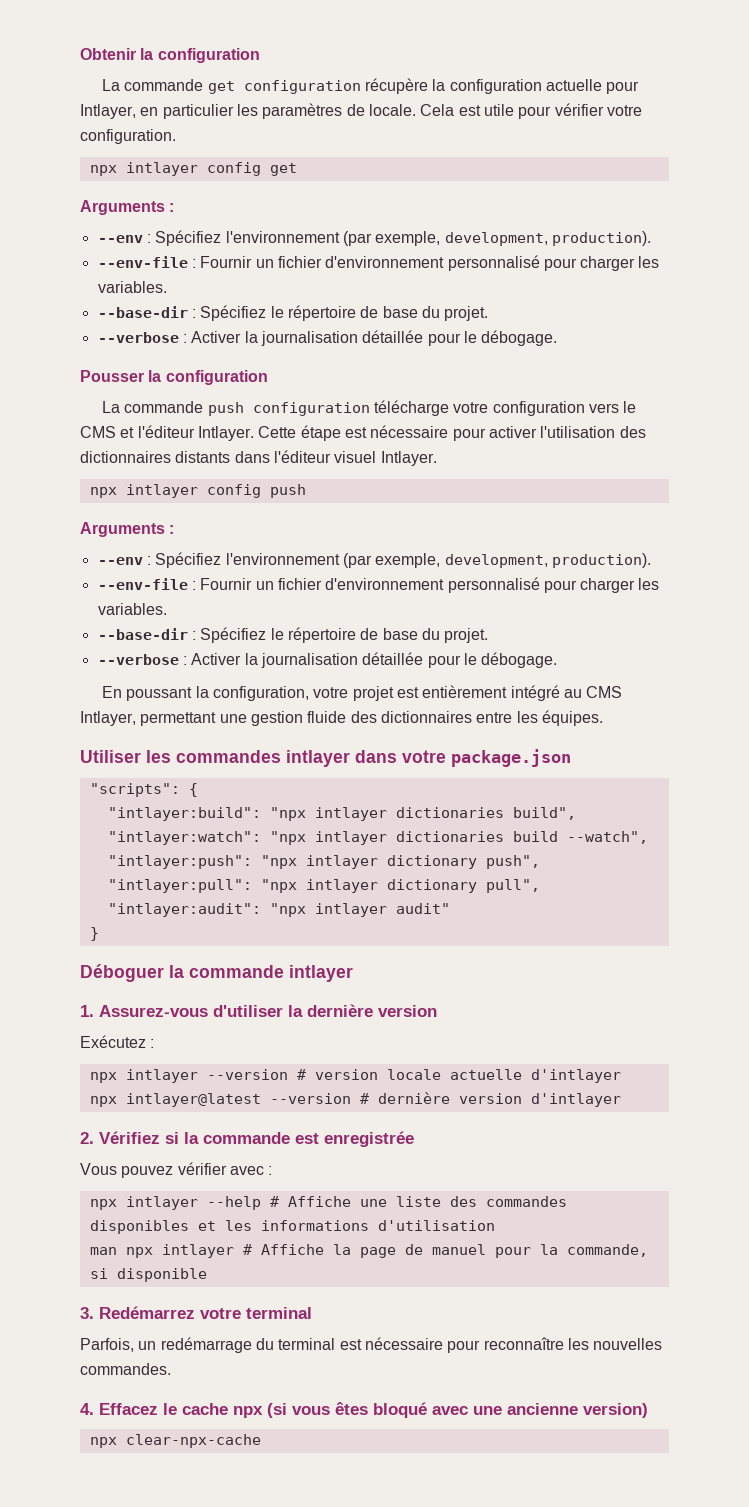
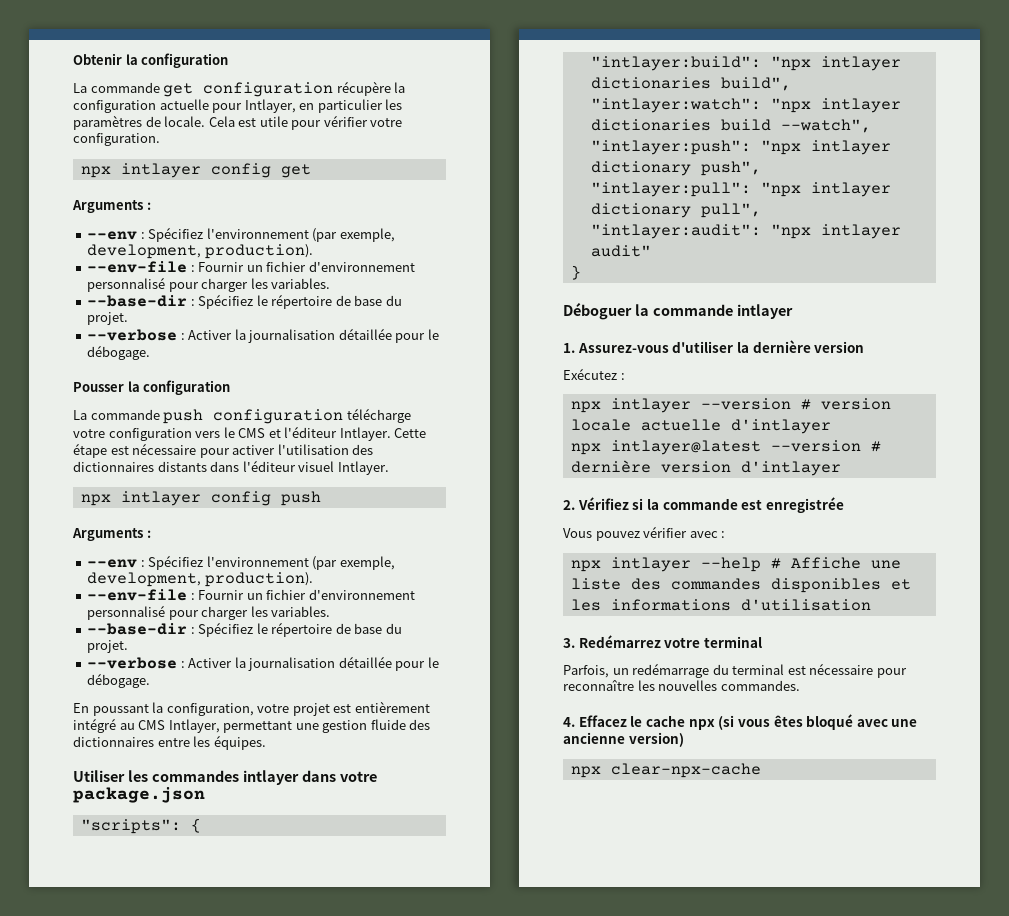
- man npx intlayer # Affiche la page de manuel pour la commande, si disponible

